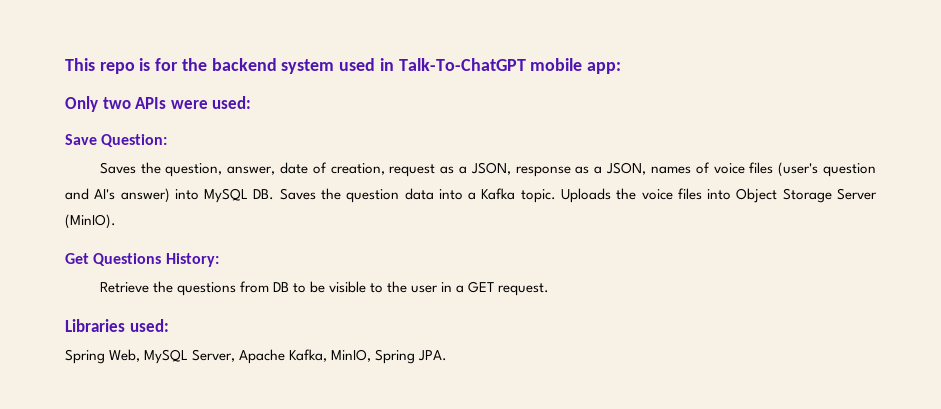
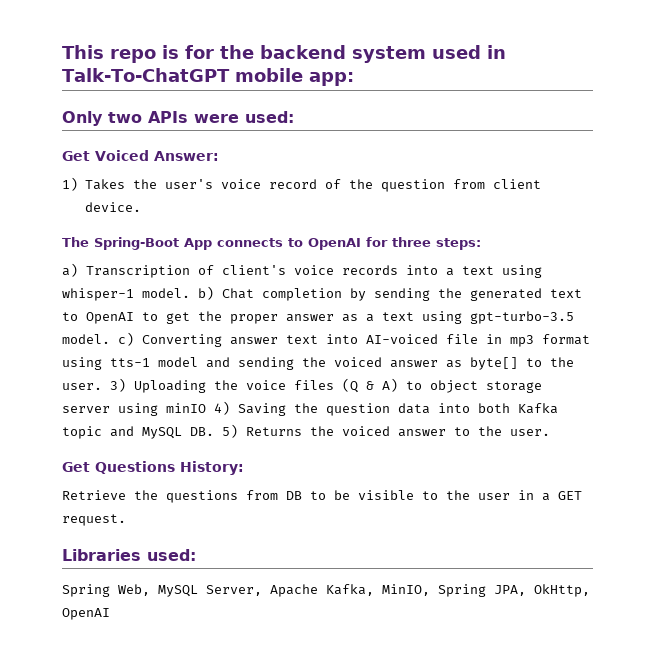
- Save Question:
- Saves the question, answer, date of creation, request as a JSON, response as a JSON, names of voice files (user's question and AI's answer) into MySQL DB. Saves the question data into a Kafka topic. Uploads the voice files into Object Storage Server (MinIO).
+ Get Voiced Answer:
+ 1) Takes the user's voice record of the question from client device.
+ The Spring-Boot App connects to OpenAI for three steps:
+ a) Transcription of client's voice records into a text using whisper-1 model. b) Chat completion by sending the generated text to OpenAI to get the proper answer as a text using gpt-turbo-3.5 model. c) Converting answer text into AI-voiced file in mp3 format using tts-1 model and sending the voiced answer as byte[] to the user. 3) Uploading the voice files (Q & A) to object storage server using minIO 4) Saving the question data into both Kafka topic and MySQL DB. 5) Returns the voiced answer to the user.
- Spring Web, MySQL Server, Apache Kafka, MinIO, Spring JPA.
+ Spring Web, MySQL Server, Apache Kafka, MinIO, Spring JPA, OkHttp, OpenAI

